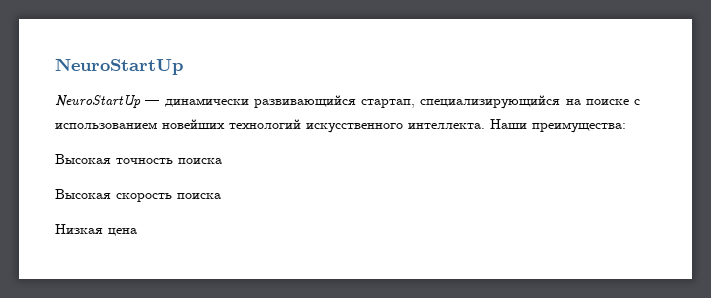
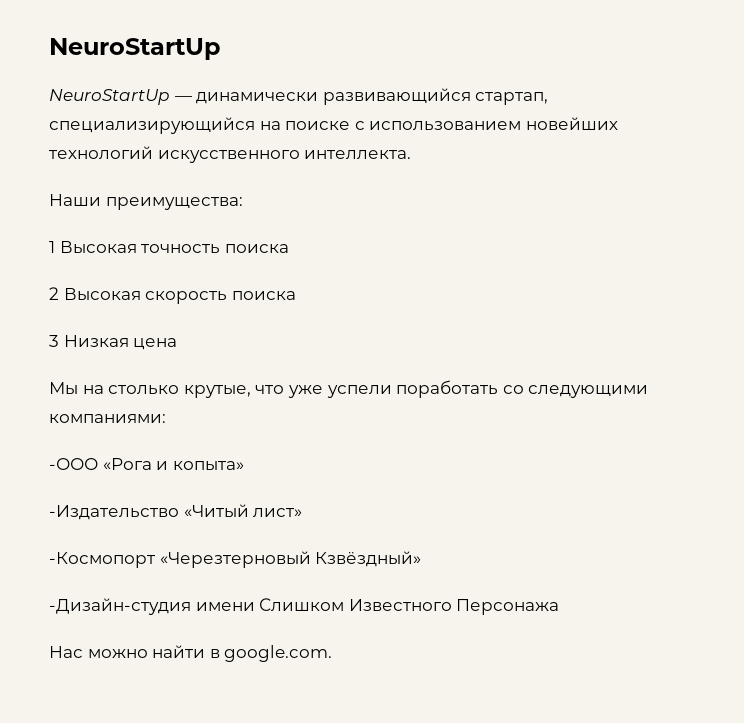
- NeuroStartUp — динамически развивающийся стартап, специализирующийся на поиске с использованием новейших технологий искусственного интеллекта. Наши преимущества:
+ NeuroStartUp — динамически развивающийся стартап, специализирующийся на поиске с использованием новейших технологий искусственного интеллекта.
+ Наши преимущества:
- Высокая точность поиска
+ 1 Высокая точность поиска
- Высокая скорость поиска
+ 2 Высокая скорость поиска
- Низкая цена
+ 3 Низкая цена
+ Мы на столько крутые, что уже успели поработать со следующими компаниями:
+ -ООО «Рога и копыта»
+ -Издательство «Читый лист»
+ -Космопорт «Черезтерновый Кзвёздный»
+ -Дизайн-студия имени Слишком Известного Персонажа
+ Нас можно найти в google.com.

